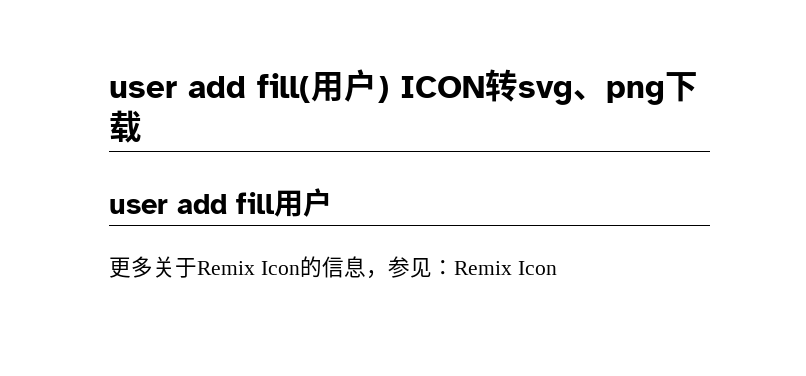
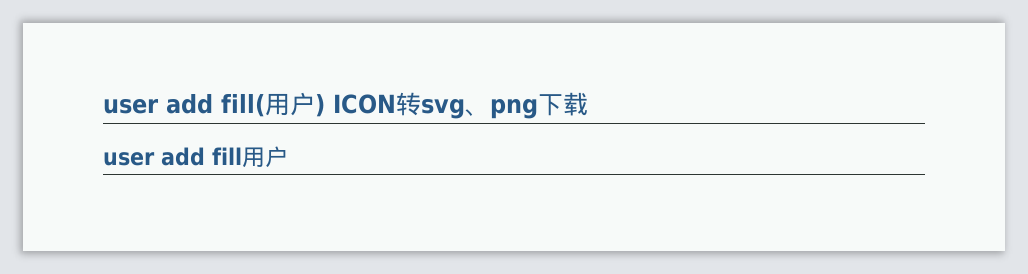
- 更多关于Remix Icon的信息，参见：Remix Icon

